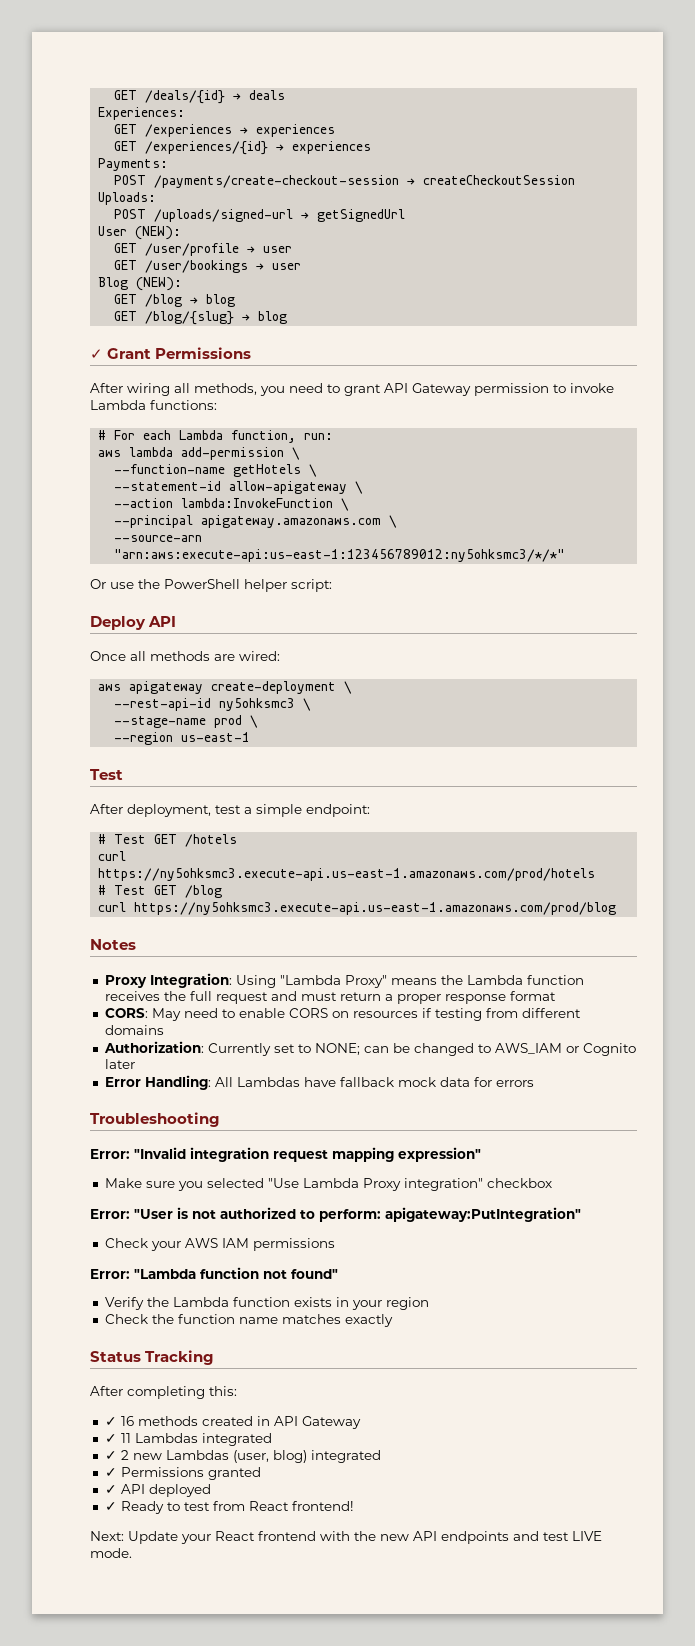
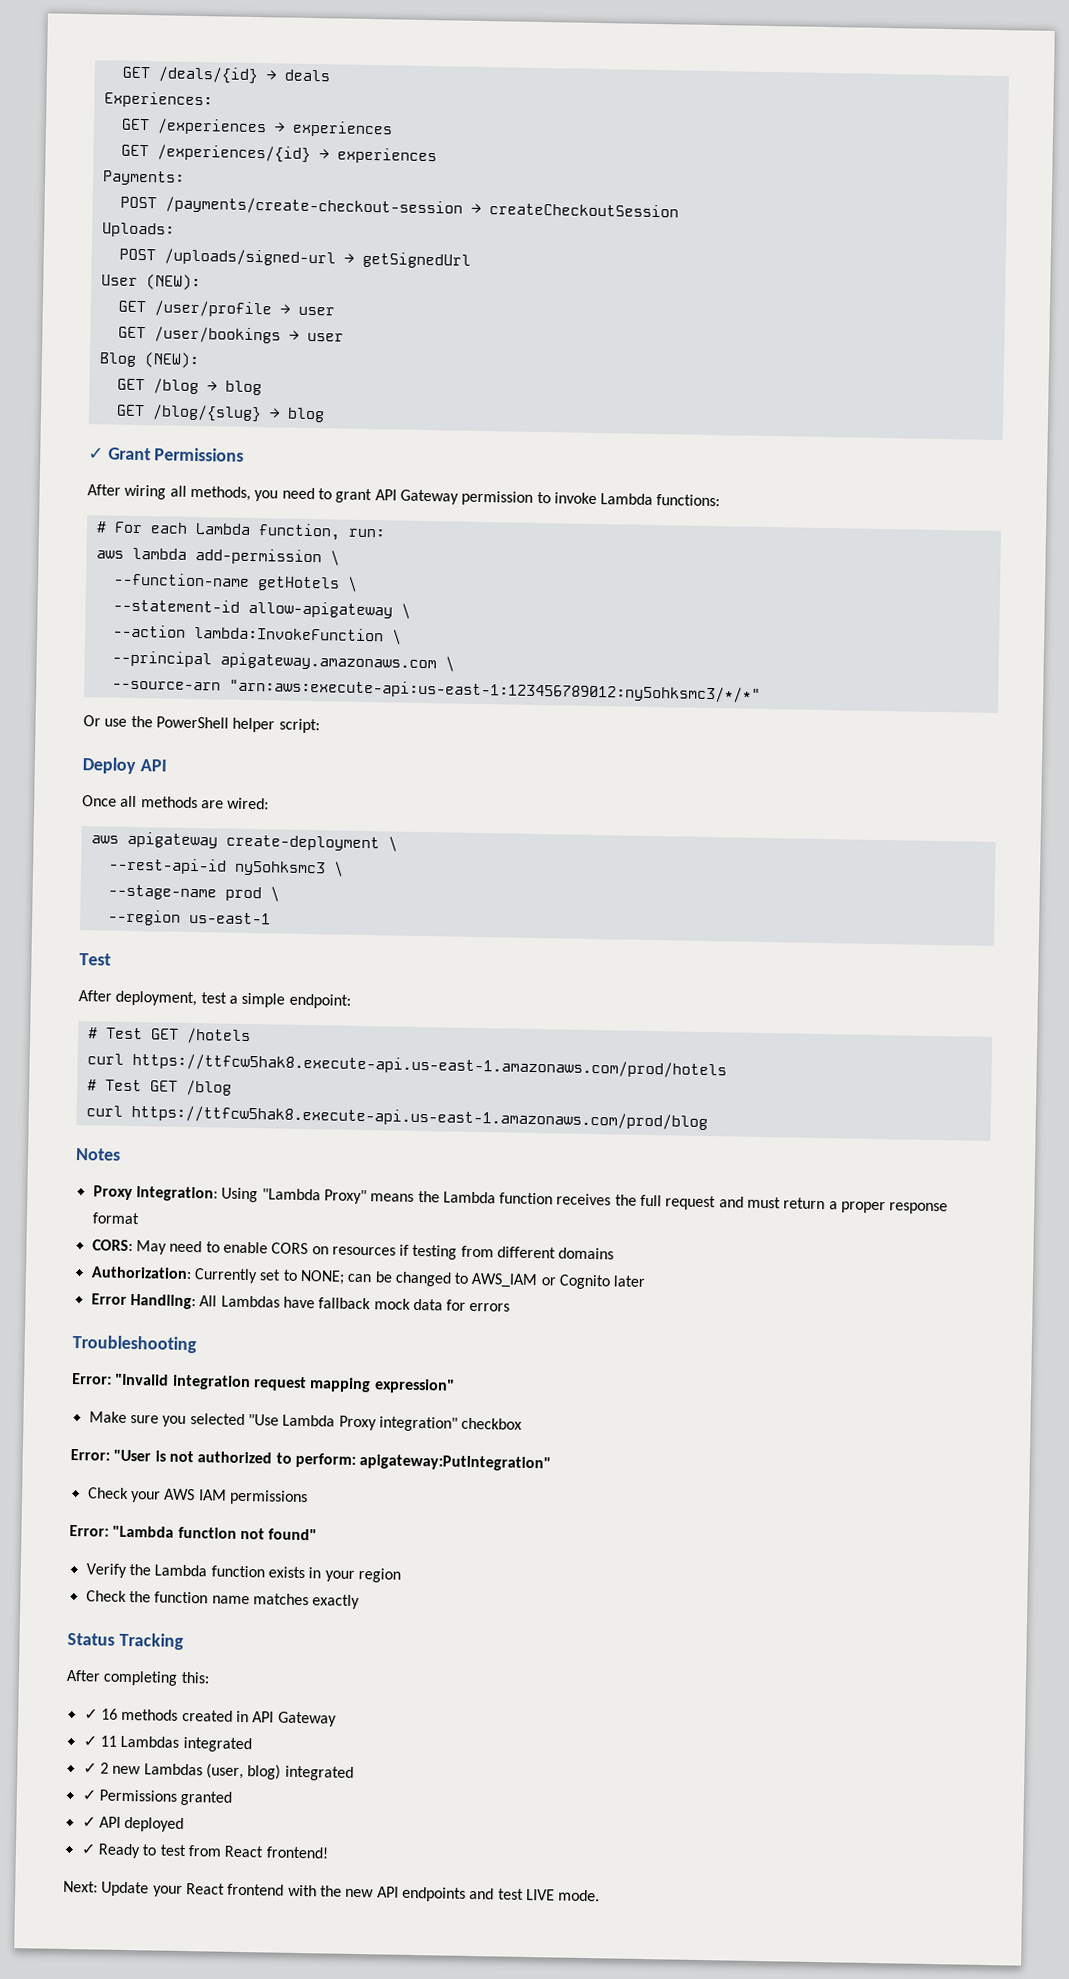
- curl https://ny5ohksmc3.execute-api.us-east-1.amazonaws.com/prod/hotels
+ curl https://ttfcw5hak8.execute-api.us-east-1.amazonaws.com/prod/hotels
- curl https://ny5ohksmc3.execute-api.us-east-1.amazonaws.com/prod/blog
+ curl https://ttfcw5hak8.execute-api.us-east-1.amazonaws.com/prod/blog

